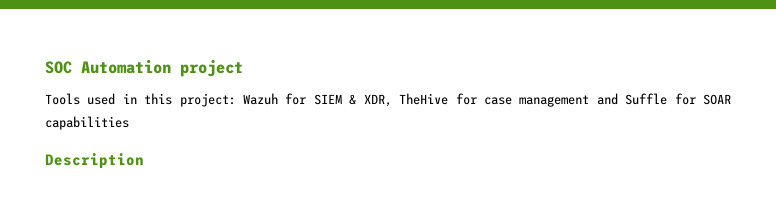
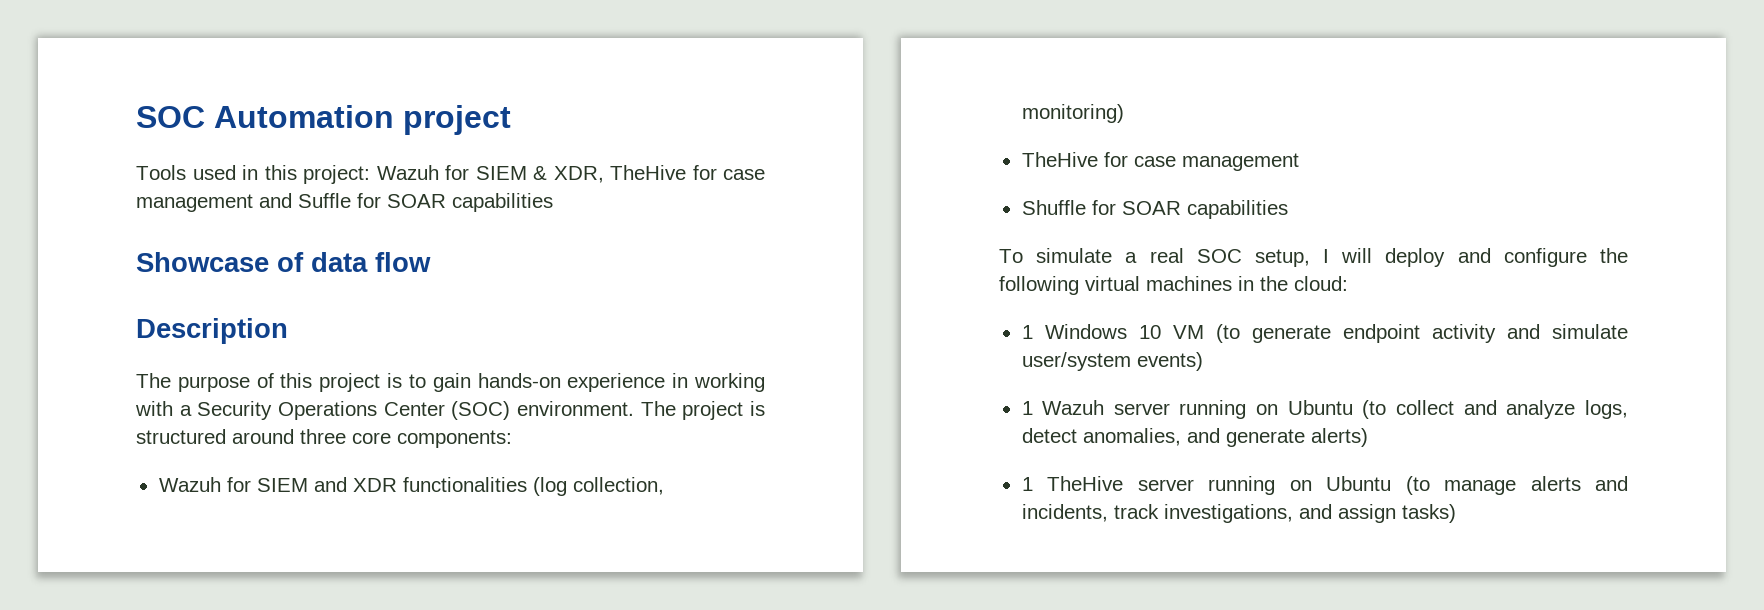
+ Showcase of data flow
  Description
+ The purpose of this project is to gain hands-on experience in working with a Security Operations Center (SOC) environment. The project is structured around three core components:
+ Wazuh for SIEM and XDR functionalities (log collection, monitoring)
+ TheHive for case management
+ Shuffle for SOAR capabilities
+ To simulate a real SOC setup, I will deploy and configure the following virtual machines in the cloud:
+ 1 Windows 10 VM (to generate endpoint activity and simulate user/system events)
+ 1 Wazuh server running on Ubuntu (to collect and analyze logs, detect anomalies, and generate alerts)
+ 1 TheHive server running on Ubuntu (to manage alerts and incidents, track investigations, and assign tasks)

